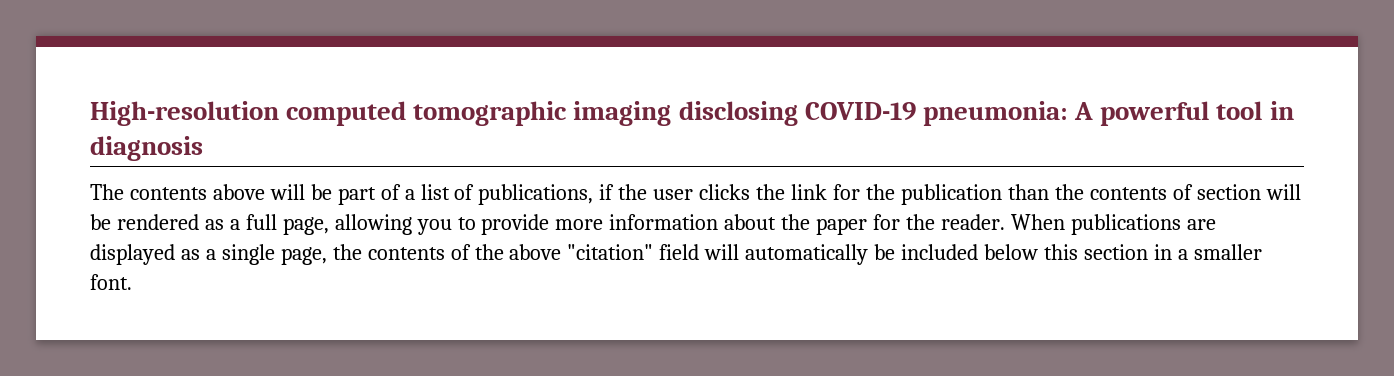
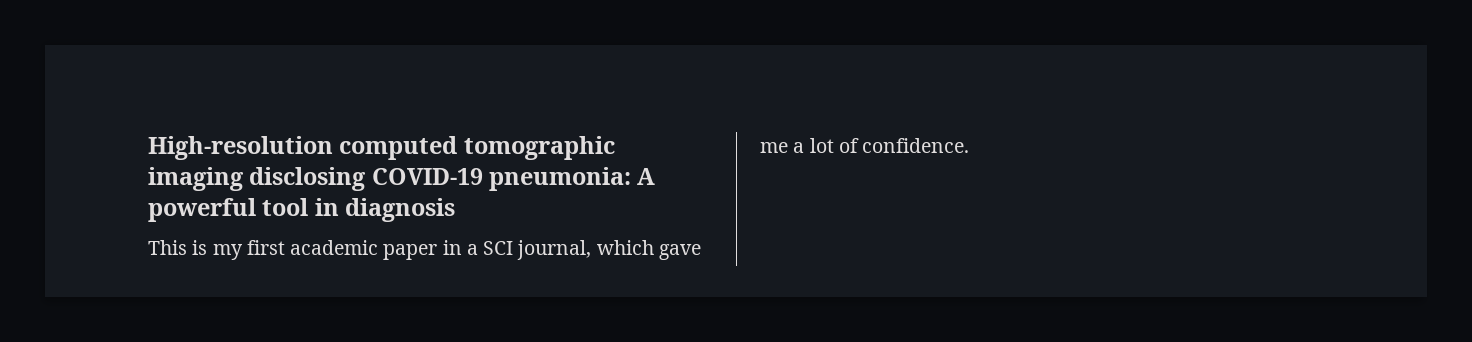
- The contents above will be part of a list of publications, if the user clicks the link for the publication than the contents of section will be rendered as a full page, allowing you to provide more information about the paper for the reader. When publications are displayed as a single page, the contents of the above "citation" field will automatically be included below this section in a smaller font.
+ This is my first academic paper in a SCI journal, which gave me a lot of confidence.

